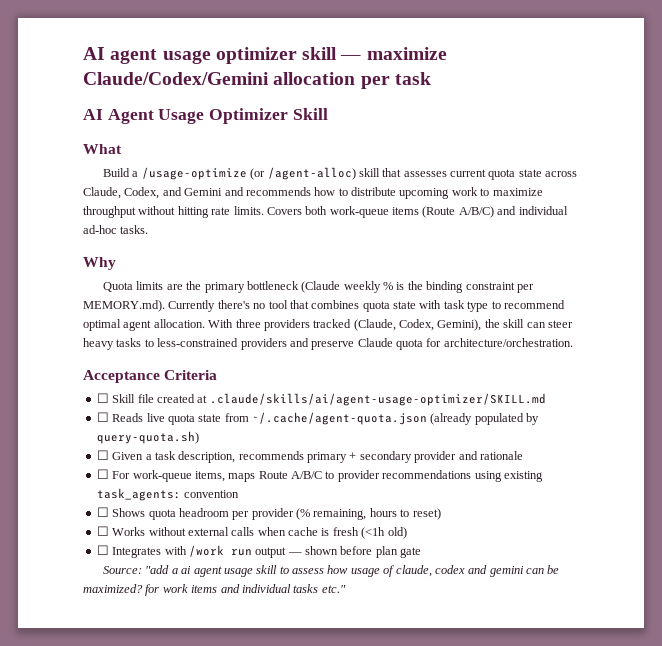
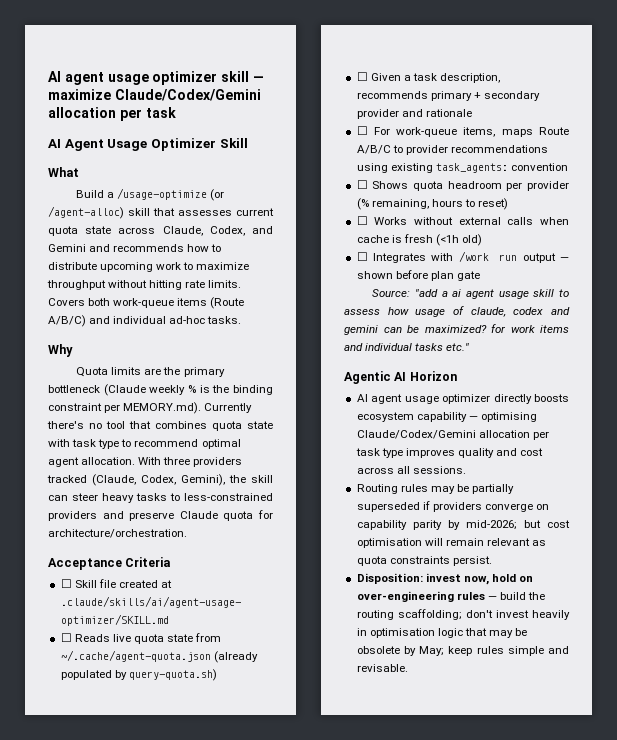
+ Agentic AI Horizon
+ AI agent usage optimizer directly boosts ecosystem capability — optimising Claude/Codex/Gemini allocation per task type improves quality and cost across all sessions.
+ Routing rules may be partially superseded if providers converge on capability parity by mid-2026; but cost optimisation will remain relevant as quota constraints persist.
+ Disposition: invest now, hold on over-engineering rules — build the routing scaffolding; don't invest heavily in optimisation logic that may be obsolete by May; keep rules simple and revisable.

